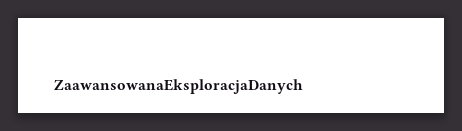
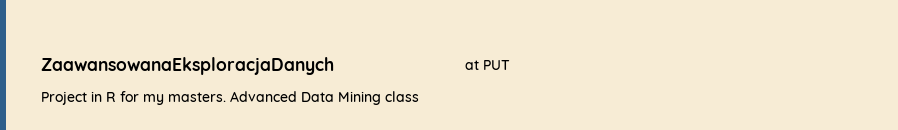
+ Project in R for my masters. Advanced Data Mining class at PUT

